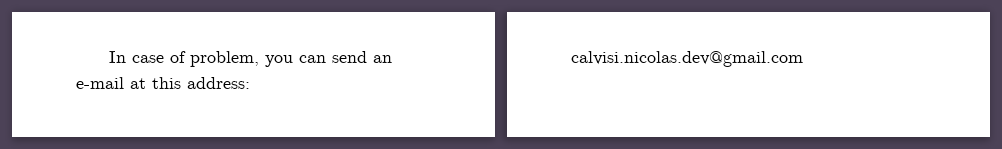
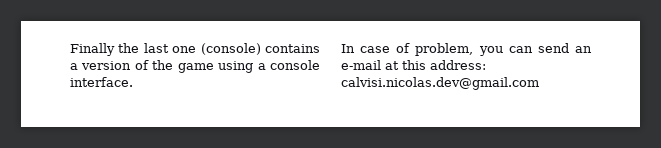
+ Finally the last one (console) contains a version of the game using a console interface.

